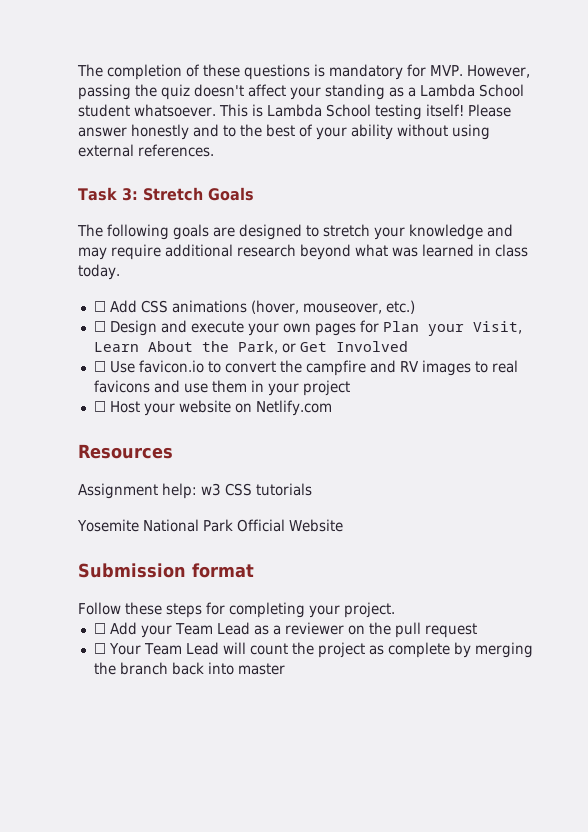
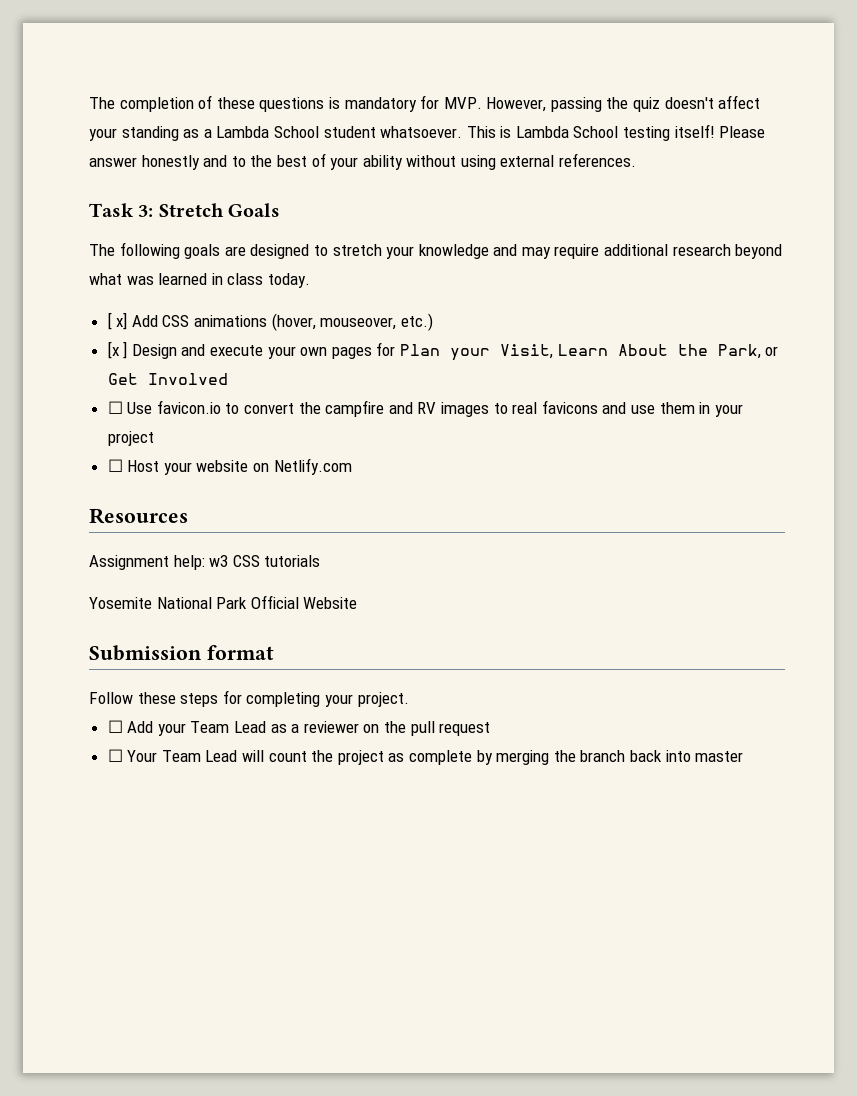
- ☐ Add CSS animations (hover, mouseover, etc.)
+ [ x] Add CSS animations (hover, mouseover, etc.)
- ☐ Design and execute your own pages for Plan your Visit, Learn About the Park, or Get Involved
+ [x ] Design and execute your own pages for Plan your Visit, Learn About the Park, or Get Involved

